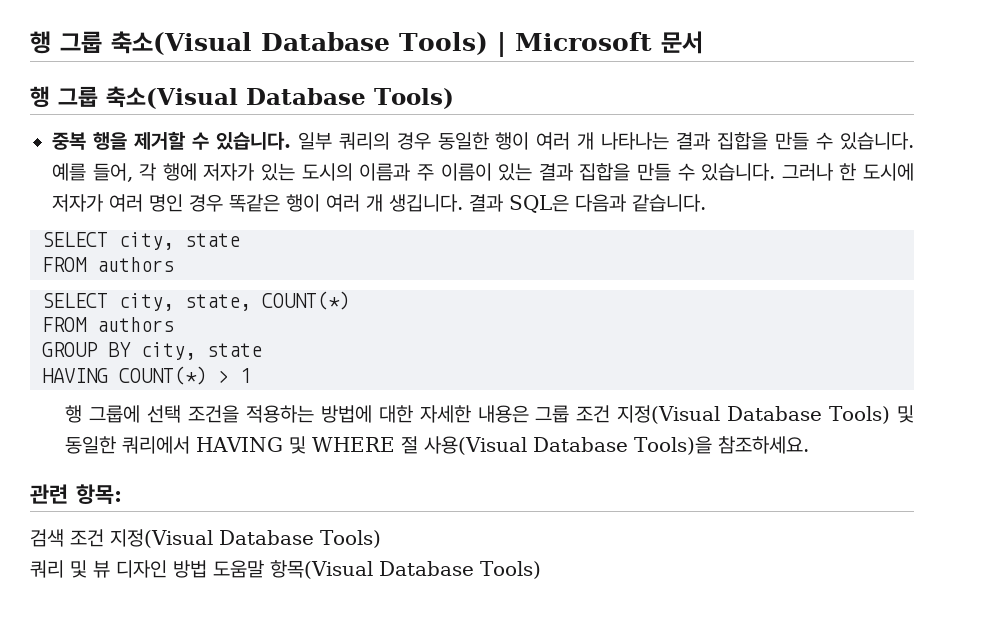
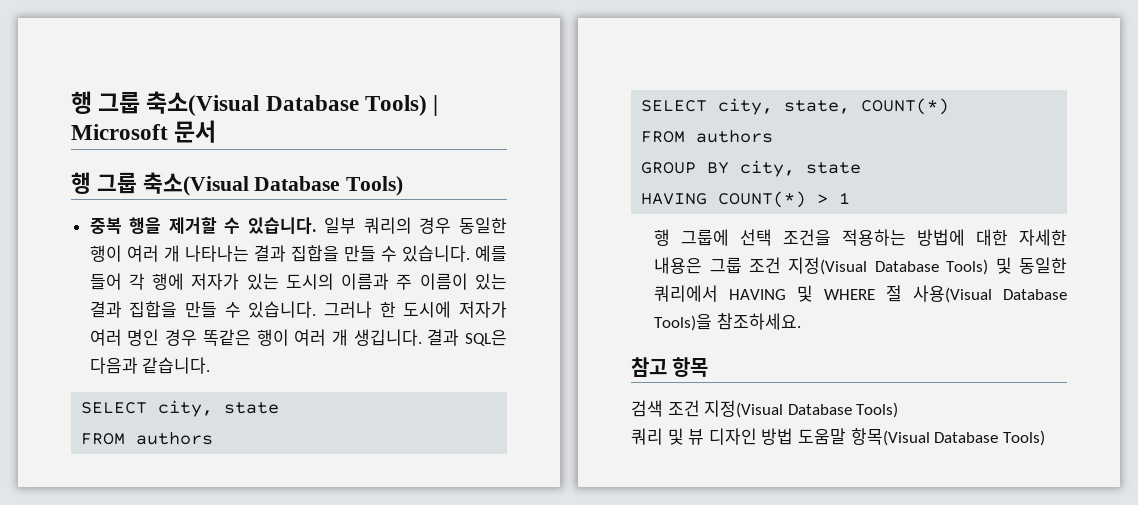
- 예를 들어, 각 행에 저자가 있는 도시의 이름과 주 이름이 있는 결과 집합을 만들 수 있습니다.
+ 예를 들어 각 행에 저자가 있는 도시의 이름과 주 이름이 있는 결과 집합을 만들 수 있습니다.
- 관련 항목:
+ 참고 항목

